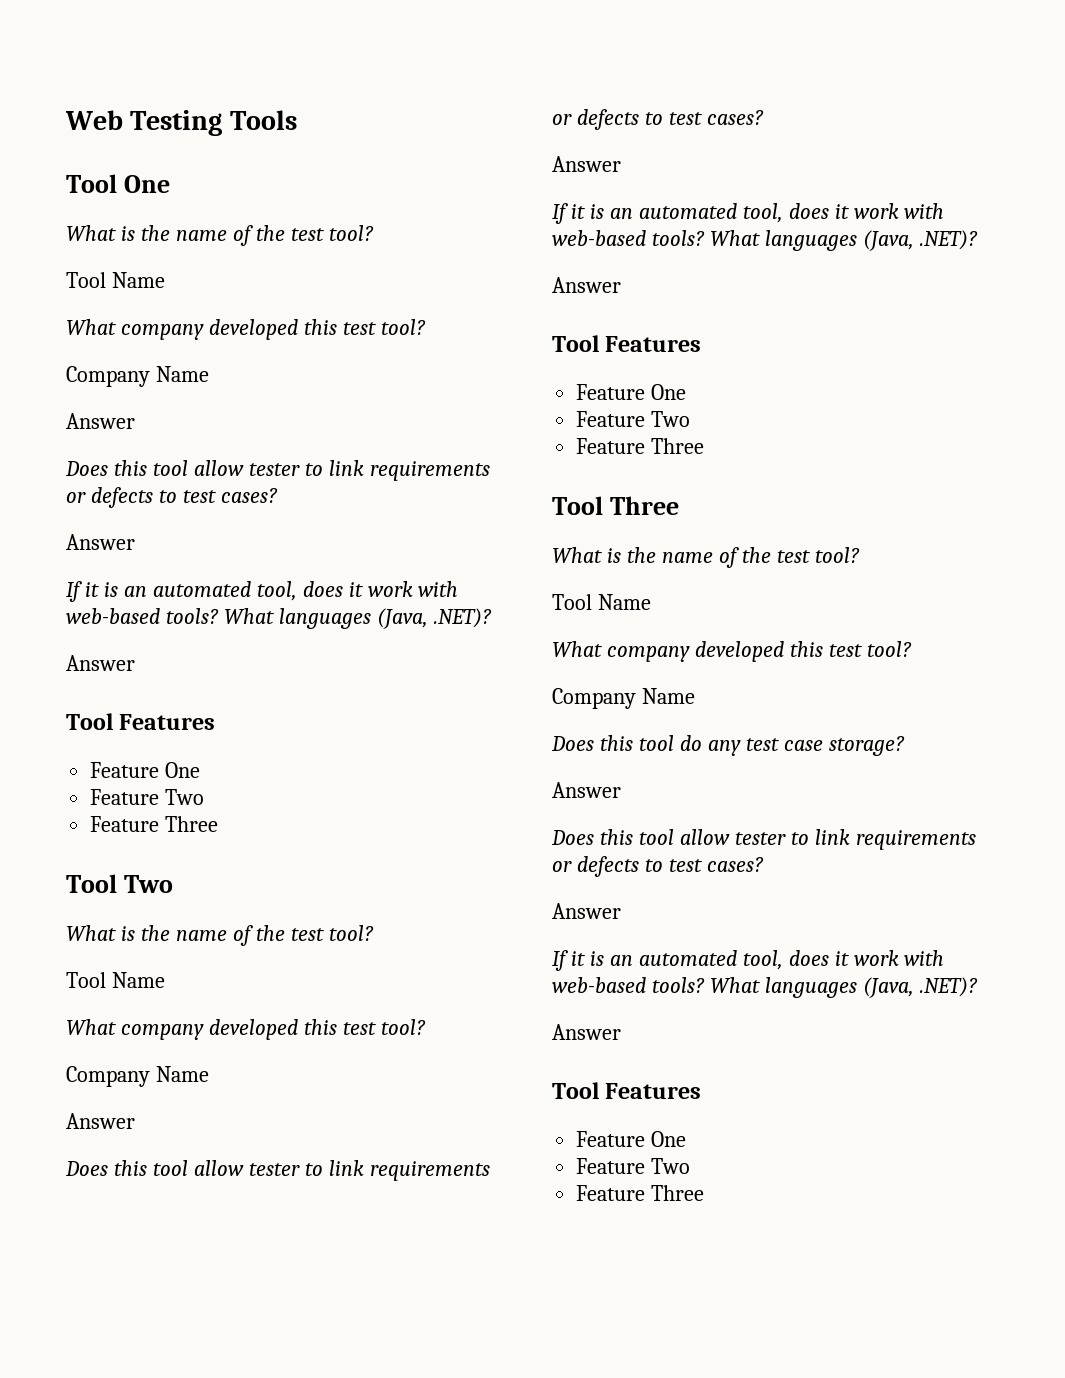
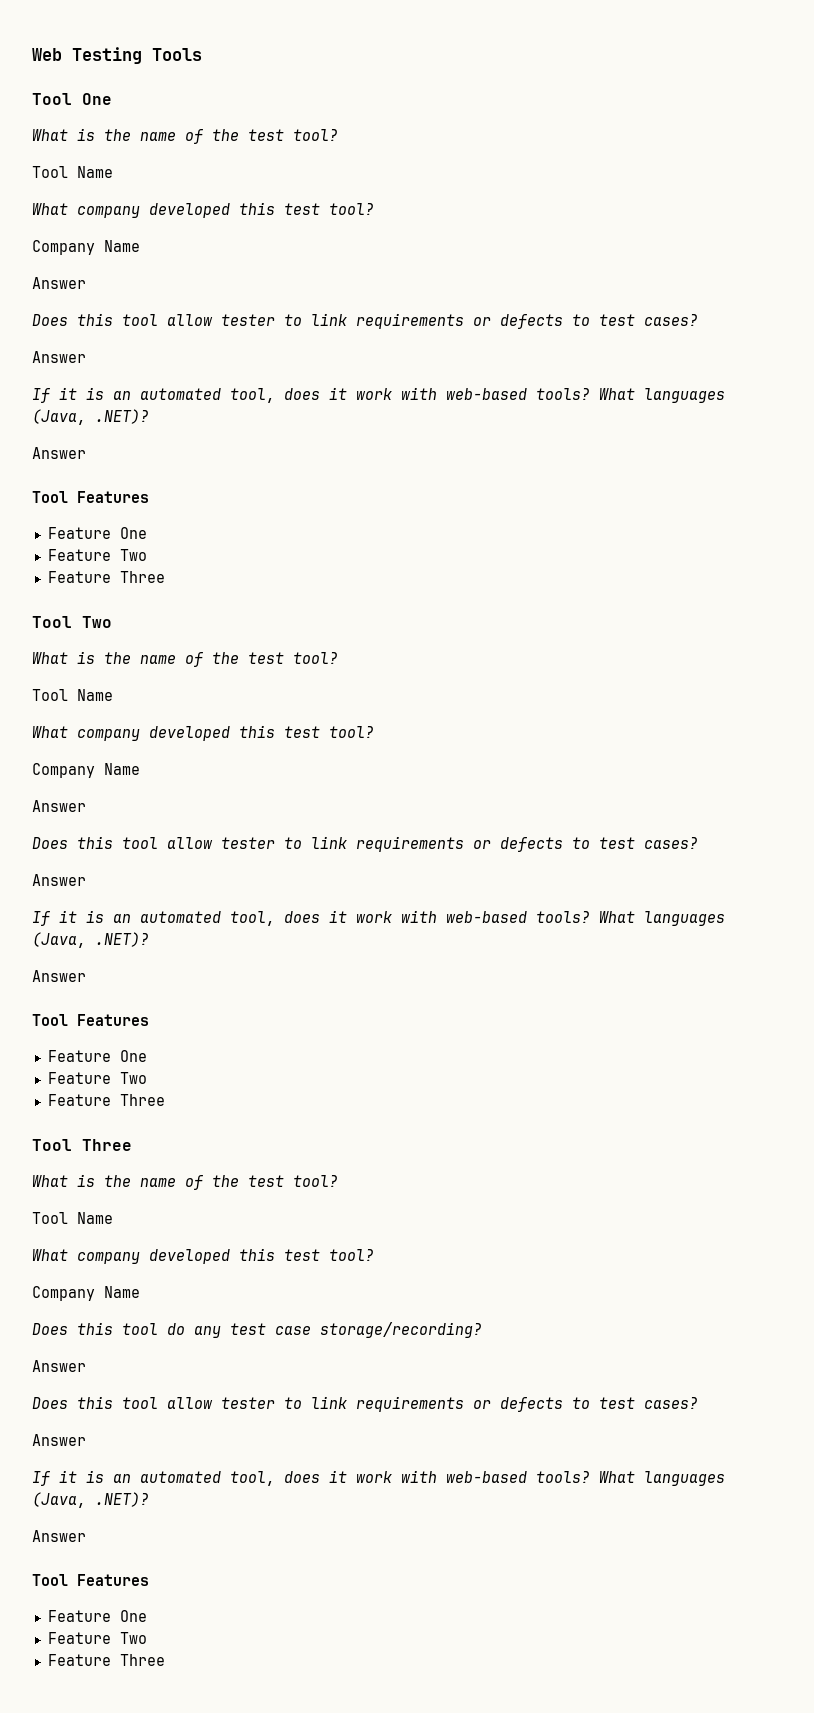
- Does this tool do any test case storage?
+ Does this tool do any test case storage/recording?

